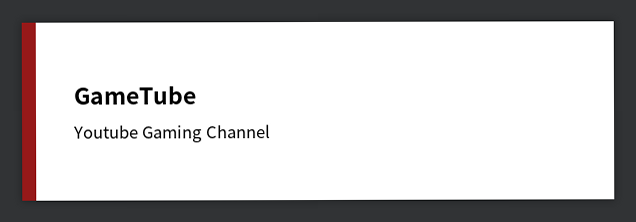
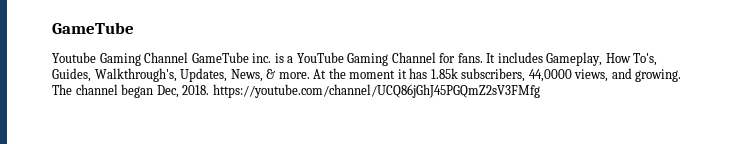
- Youtube Gaming Channel
+ Youtube Gaming Channel GameTube inc. is a YouTube Gaming Channel for fans. It includes Gameplay, How To's, Guides, Walkthrough's, Updates, News, & more. At the moment it has 1.85k subscribers, 44,0000 views, and growing. The channel began Dec, 2018. https://youtube.com/channel/UCQ86jGhJ45PGQmZ2sV3FMfg

